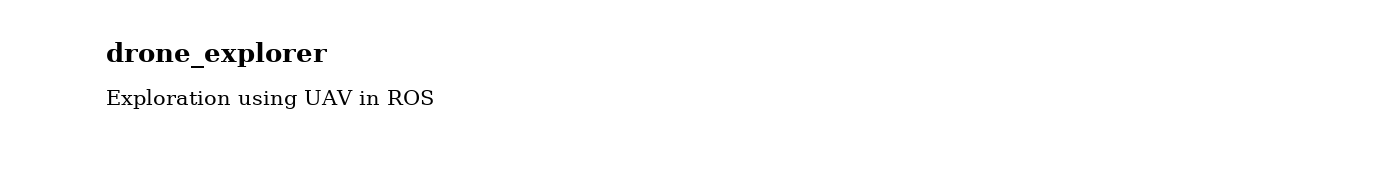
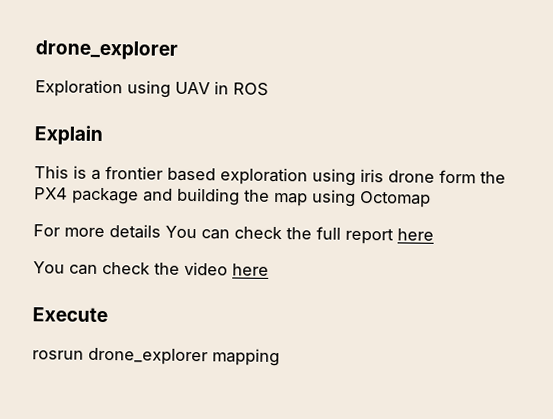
+ Explain
+ This is a frontier based exploration using iris drone form the PX4 package and building the map using Octomap
+ For more details You can check the full report here
+ You can check the video here
+ Execute
+ rosrun drone_explorer mapping

